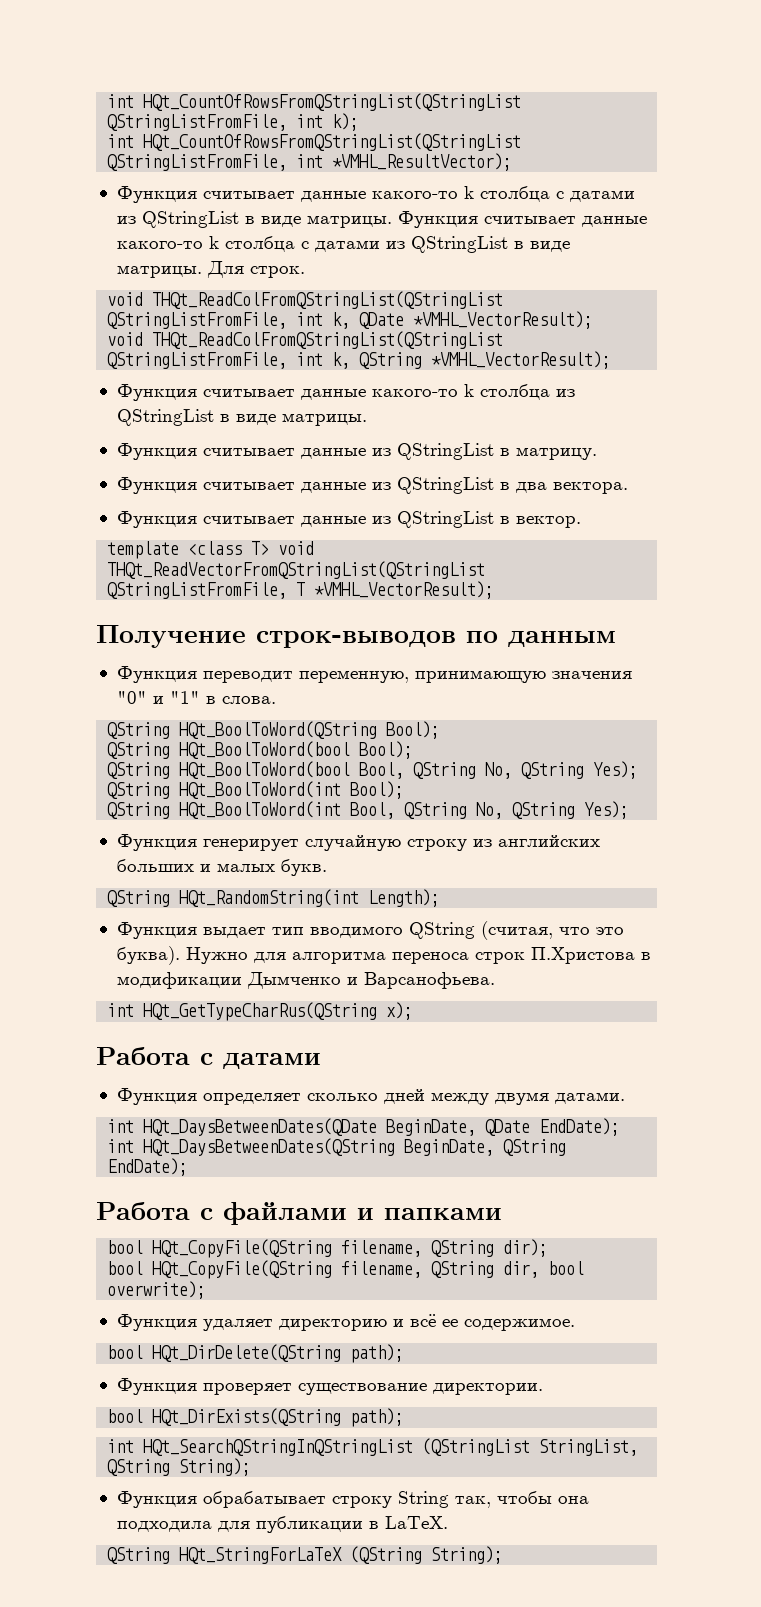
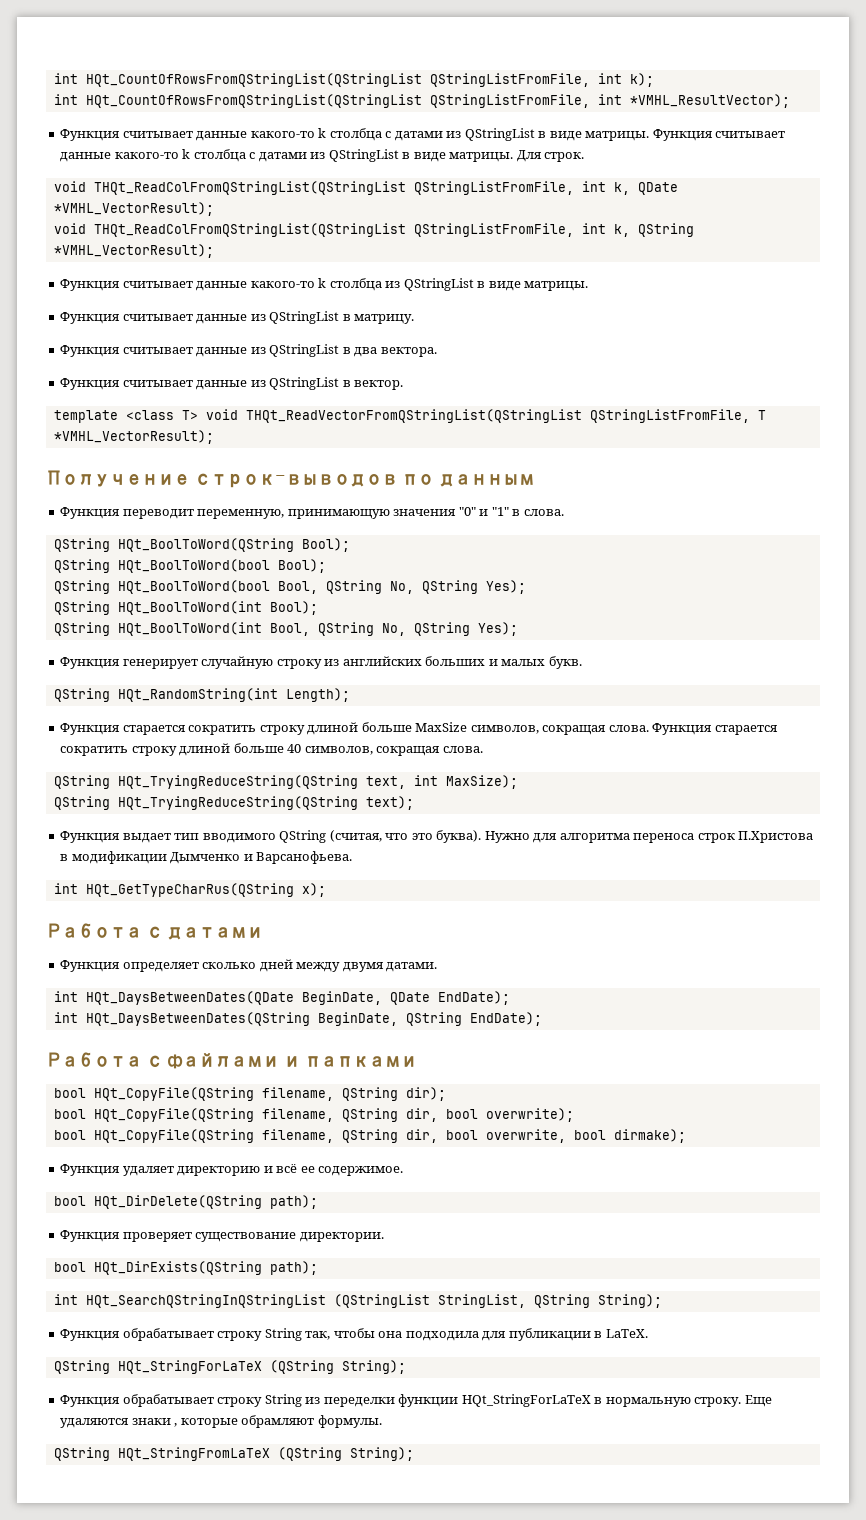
+ Функция старается сократить строку длиной больше MaxSize символов, сокращая слова. Функция старается сократить строку длиной больше 40 символов, сокращая слова.
+ QString HQt_TryingReduceString(QString text, int MaxSize);
+ QString HQt_TryingReduceString(QString text);
+ bool HQt_CopyFile(QString filename, QString dir, bool overwrite, bool dirmake);
+ Функция обрабатывает строку String из переделки функции HQt_StringForLaTeX в нормальную строку. Еще удаляются знаки , которые обрамляют формулы.
+ QString HQt_StringFromLaTeX (QString String);

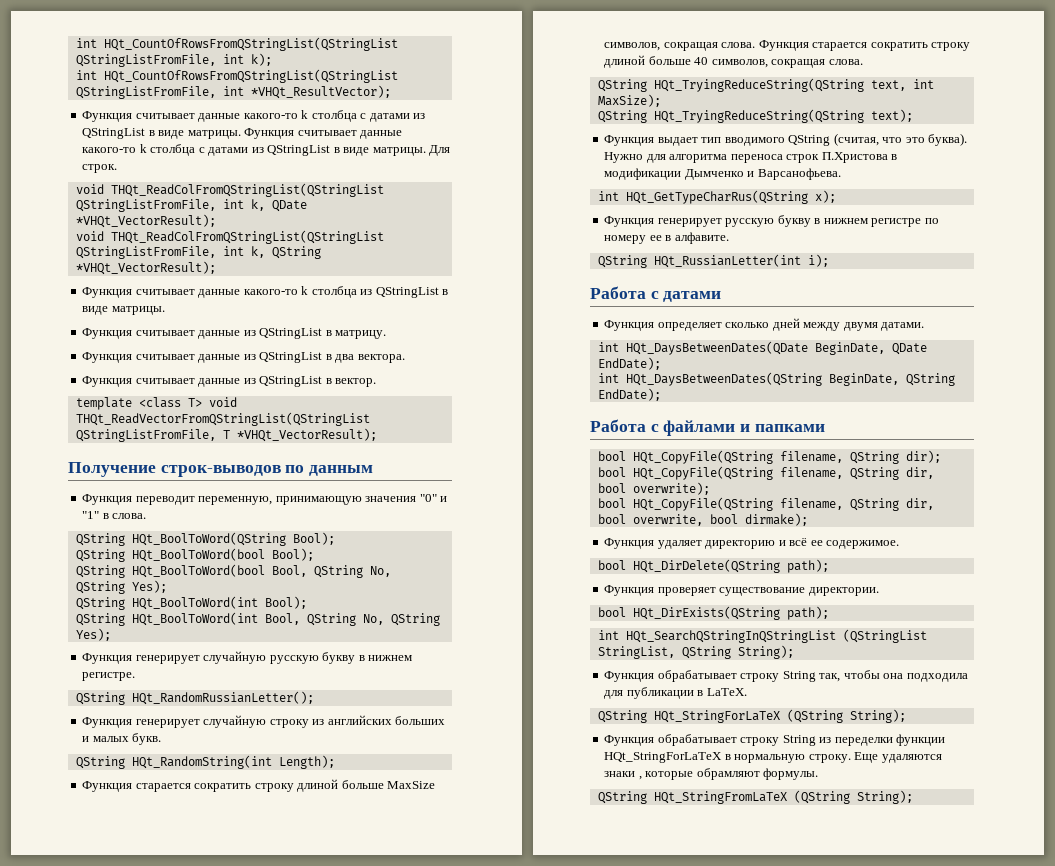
- int HQt_CountOfRowsFromQStringList(QStringList QStringListFromFile, int *VMHL_ResultVector);
+ int HQt_CountOfRowsFromQStringList(QStringList QStringListFromFile, int *VHQt_ResultVector);
- void THQt_ReadColFromQStringList(QStringList QStringListFromFile, int k, QDate *VMHL_VectorResult);
+ void THQt_ReadColFromQStringList(QStringList QStringListFromFile, int k, QDate *VHQt_VectorResult);
- void THQt_ReadColFromQStringList(QStringList QStringListFromFile, int k, QString *VMHL_VectorResult);
+ void THQt_ReadColFromQStringList(QStringList QStringListFromFile, int k, QString *VHQt_VectorResult);
- template <class T> void THQt_ReadVectorFromQStringList(QStringList QStringListFromFile, T *VMHL_VectorResult);
+ template <class T> void THQt_ReadVectorFromQStringList(QStringList QStringListFromFile, T *VHQt_VectorResult);
+ Функция генерирует случайную русскую букву в нижнем регистре.
+ QString HQt_RandomRussianLetter();
+ Функция генерирует русскую букву в нижнем регистре по номеру ее в алфавите.
+ QString HQt_RussianLetter(int i);

